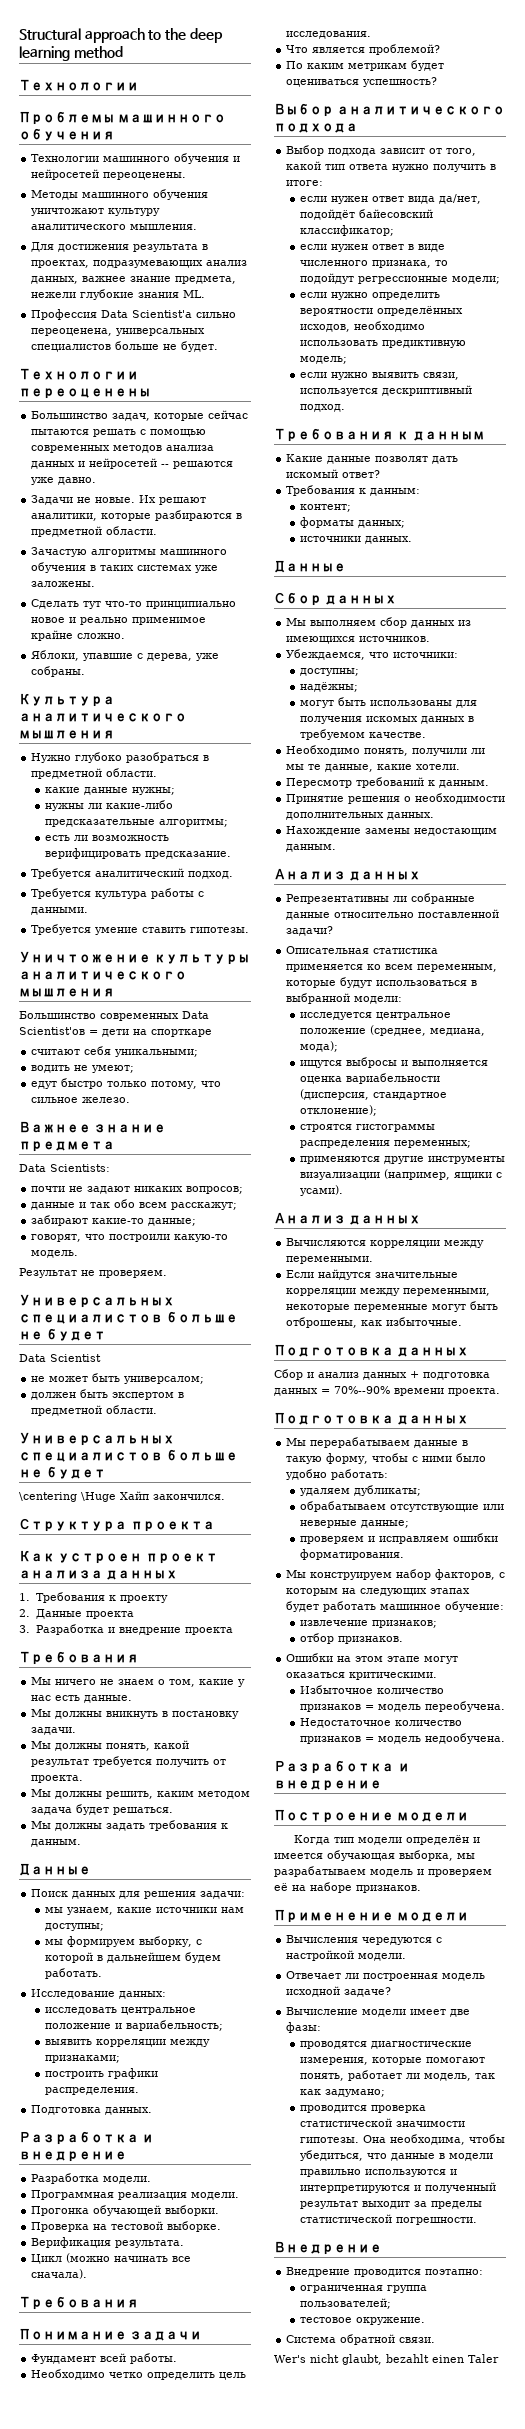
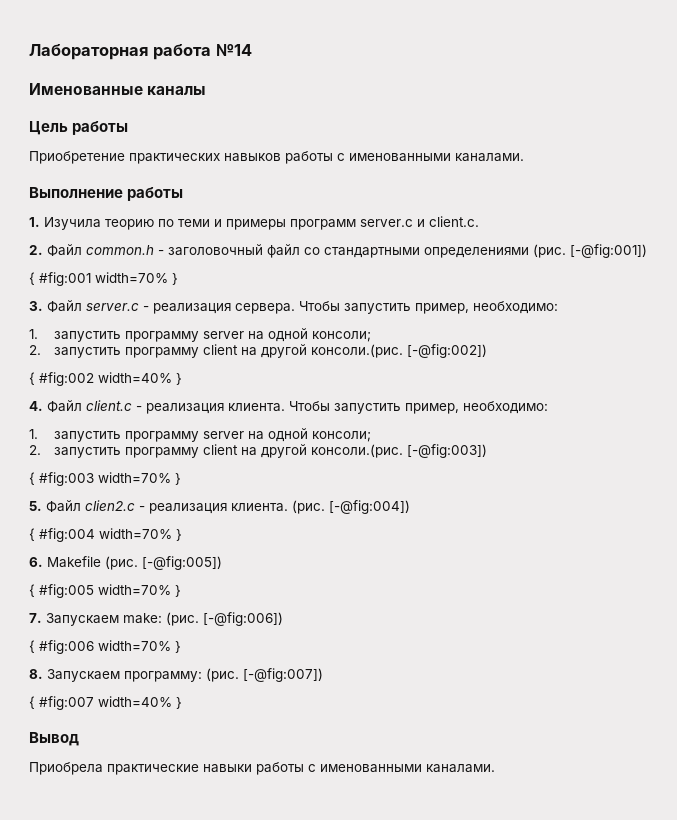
- Structural approach to the deep learning method
- Технологии
- Проблемы машинного обучения
- Технологии машинного обучения и нейросетей переоценены.
- Методы машинного обучения уничтожают культуру аналитического мышления.
- Для достижения результата в проектах, подразумевающих анализ данных, важнее знание предмета, нежели глубокие знания ML.
- Профессия Data Scientist'а сильно переоценена, универсальных специалистов больше не будет.
- Технологии переоценены
- Большинство задач, которые сейчас пытаются решать с помощью современных методов анализа данных и нейросетей -- решаются уже давно.
- Задачи не новые. Их решают аналитики, которые разбираются в предметной области.
- Зачастую алгоритмы машинного обучения в таких системах уже заложены.
- Сделать тут что-то принципиально новое и реально применимое крайне сложно.
- Яблоки, упавшие с дерева, уже собраны.
- Культура аналитического мышления
- Нужно глубоко разобраться в предметной области.
- какие данные нужны;
- нужны ли какие-либо предсказательные алгоритмы;
- есть ли возможность верифицировать предсказание.
- Требуется аналитический подход.
- Требуется культура работы с данными.
- Требуется умение ставить гипотезы.
- Уничтожение культуры аналитического мышления
- Большинство современных Data Scientist'ов = дети на спорткаре
- считают себя уникальными;
- водить не умеют;
- едут быстро только потому, что сильное железо.
- Важнее знание предмета
- Data Scientists:
- почти не задают никаких вопросов;
- данные и так обо всем расскажут;
- забирают какие-то данные;
- говорят, что построили какую-то модель.
- Результат не проверяем.
- Универсальных специалистов больше не будет
- Data Scientist
- не может быть универсалом;
- должен быть экспертом в предметной области.
- Универсальных специалистов больше не будет
- \centering \Huge Хайп закончился.
- Структура проекта
- Как устроен проект анализа данных
- 1. Требования к проекту
- 2. Данные проекта
- 3. Разработка и внедрение проекта
- Требования
- Мы ничего не знаем о том, какие у нас есть данные.
- Мы должны вникнуть в постановку задачи.
- Мы должны понять, какой результат требуется получить от проекта.
- Мы должны решить, каким методом задача будет решаться.
- Мы должны задать требования к данным.
- Данные
- Поиск данных для решения задачи:
- мы узнаем, какие источники нам доступны;
- мы формируем выборку, с которой в дальнейшем будем работать.
- Исследование данных:
- исследовать центральное положение и вариабельность;
- выявить корреляции между признаками;
- построить графики распределения.
- Подготовка данных.
- Разработка и внедрение
- Разработка модели.
- Программная реализация модели.
- Прогонка обучающей выборки.
- Проверка на тестовой выборке.
- Верификация результата.
- Цикл (можно начинать все сначала).
- Требования
- Понимание задачи
- Фундамент всей работы.
- Необходимо четко определить цель исследования.
- Что является проблемой?
- По каким метрикам будет оцениваться успешность?
- Выбор аналитического подхода
- Выбор подхода зависит от того, какой тип ответа нужно получить в итоге:
- если нужен ответ вида да/нет, подойдёт байесовский классификатор;
- если нужен ответ в виде численного признака, то подойдут регрессионные модели;
- если нужно определить вероятности определённых исходов, необходимо использовать предиктивную модель;
- если нужно выявить связи, используется дескриптивный подход.
- Требования к данным
- Какие данные позволят дать искомый ответ?
- Требования к данным:
- контент;
- форматы данных;
- источники данных.
- Данные
- Сбор данных
- Мы выполняем сбор данных из имеющихся источников.
- Убеждаемся, что источники:
- доступны;
- надёжны;
- могут быть использованы для получения искомых данных в требуемом качестве.
- Необходимо понять, получили ли мы те данные, какие хотели.
- Пересмотр требований к данным.
- Принятие решения о необходимости дополнительных данных.
- Нахождение замены недостающим данным.
- Анализ данных
- Репрезентативны ли собранные данные относительно поставленной задачи?
- Описательная статистика применяется ко всем переменным, которые будут использоваться в выбранной модели:
- исследуется центральное положение (среднее, медиана, мода);
- ищутся выбросы и выполняется оценка вариабельности (дисперсия, стандартное отклонение);
- строятся гистограммы распределения переменных;
- применяются другие инструменты визуализации (например, ящики с усами).
- Анализ данных
- Вычисляются корреляции между переменными.
- Если найдутся значительные корреляции между переменными, некоторые переменные могут быть отброшены, как избыточные.
- Подготовка данных
- Сбор и анализ данных + подготовка данных = 70%--90% времени проекта.
- Подготовка данных
- Мы перерабатываем данные в такую форму, чтобы с ними было удобно работать:
- удаляем дубликаты;
- обрабатываем отсутствующие или неверные данные;
- проверяем и исправляем ошибки форматирования.
- Мы конструируем набор факторов, с которым на следующих этапах будет работать машинное обучение:
- извлечение признаков;
- отбор признаков.
- Ошибки на этом этапе могут оказаться критическими.
- Избыточное количество признаков = модель переобучена.
- Недостаточное количество признаков = модель недообучена.
- Разработка и внедрение
- Построение модели
- Когда тип модели определён и имеется обучающая выборка, мы разрабатываем модель и проверяем её на наборе признаков.
- Применение модели
- Вычисления чередуются с настройкой модели.
- Отвечает ли построенная модель исходной задаче?
- Вычисление модели имеет две фазы:
- проводятся диагностические измерения, которые помогают понять, работает ли модель, так как задумано;
- проводится проверка статистической значимости гипотезы. Она необходима, чтобы убедиться, что данные в модели правильно используются и интерпретируются и полученный результат выходит за пределы статистической погрешности.
- Внедрение
- Внедрение проводится поэтапно:
- ограниченная группа пользователей;
- тестовое окружение.
- Система обратной связи.
- Wer's nicht glaubt, bezahlt einen Taler
+ Лабораторная работа №14
+ Именованные каналы
+ Цель работы
+ Приобретение практических навыков работы с именованными каналами.
+ Выполнение работы
+ 1. Изучила теорию по теми и примеры программ server.c и client.c.
+ 2. Файл common.h - заголовочный файл со стандартными определениями (рис. [-@fig:001])
+ { #fig:001 width=70% }
+ 3. Файл server.c - реализация сервера. Чтобы запустить пример, необходимо:
+ 1. запустить программу server на одной консоли;
+ 2. запустить программу client на другой консоли.(рис. [-@fig:002])
+ { #fig:002 width=40% }
+ 4. Файл client.c - реализация клиента. Чтобы запустить пример, необходимо:
+ 1. запустить программу server на одной консоли;
+ 2. запустить программу client на другой консоли.(рис. [-@fig:003])
+ { #fig:003 width=70% }
+ 5. Файл clien2.c - реализация клиента. (рис. [-@fig:004])
+ { #fig:004 width=70% }
+ 6. Makefile (рис. [-@fig:005])
+ { #fig:005 width=70% }
+ 7. Запускаем make: (рис. [-@fig:006])
+ { #fig:006 width=70% }
+ 8. Запускаем программу: (рис. [-@fig:007])
+ { #fig:007 width=40% }
+ Вывод
+ Приобрела практические навыки работы с именованными каналами.

